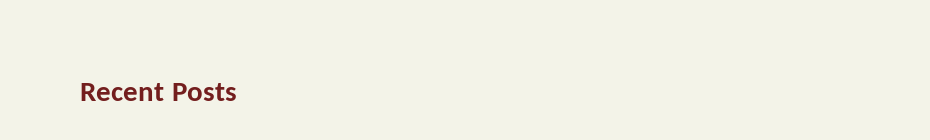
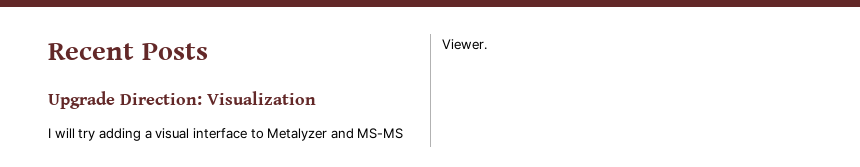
+ Upgrade Direction: Visualization
+ I will try adding a visual interface to Metalyzer and MS-MS Viewer.

